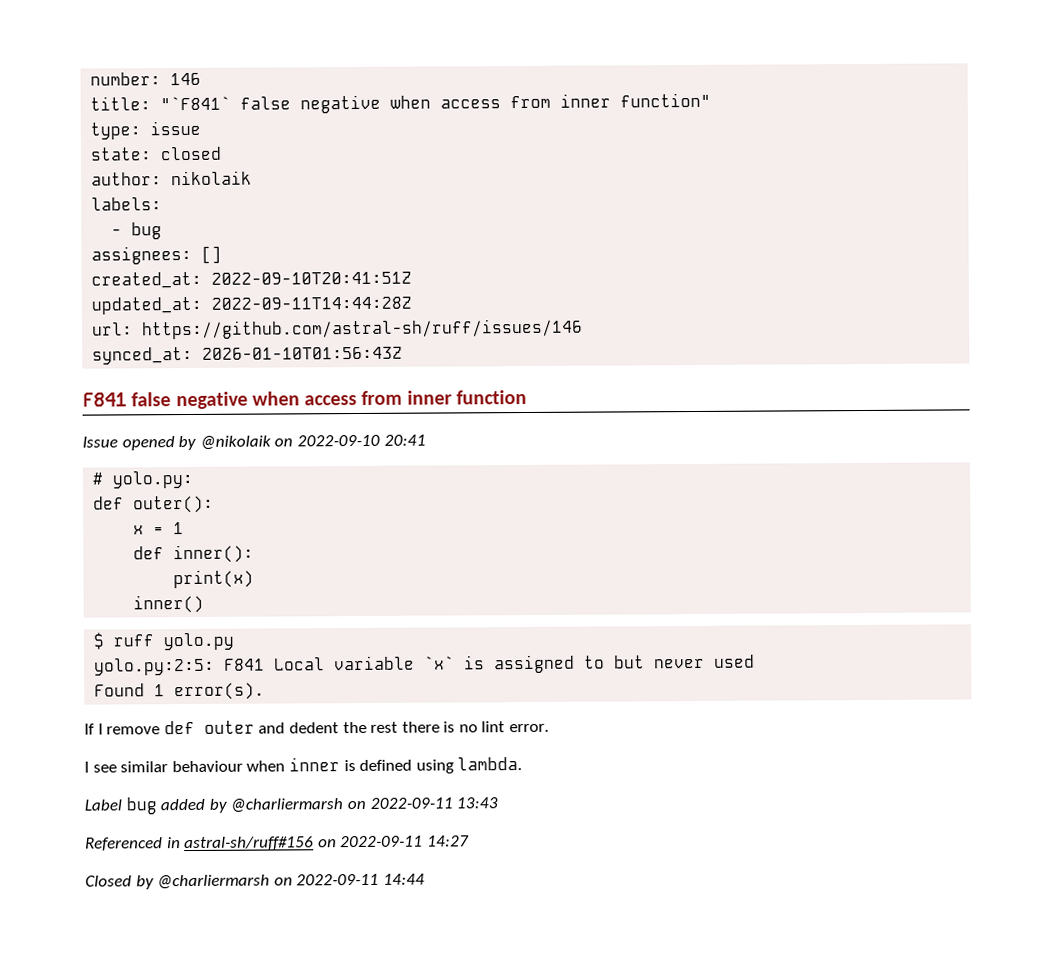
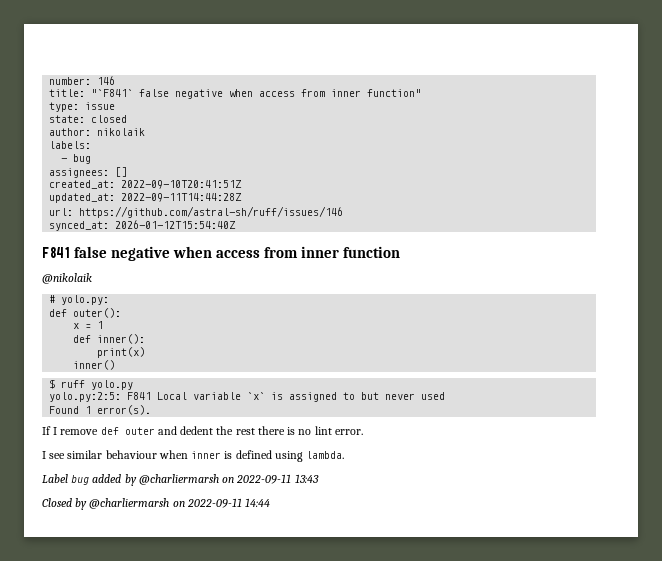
- synced_at: 2026-01-10T01:56:43Z
+ synced_at: 2026-01-12T15:54:40Z
- Issue opened by @nikolaik on 2022-09-10 20:41
+ @nikolaik
- Referenced in astral-sh/ruff#156 on 2022-09-11 14:27

